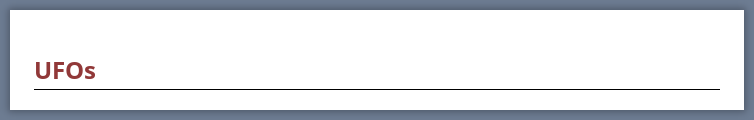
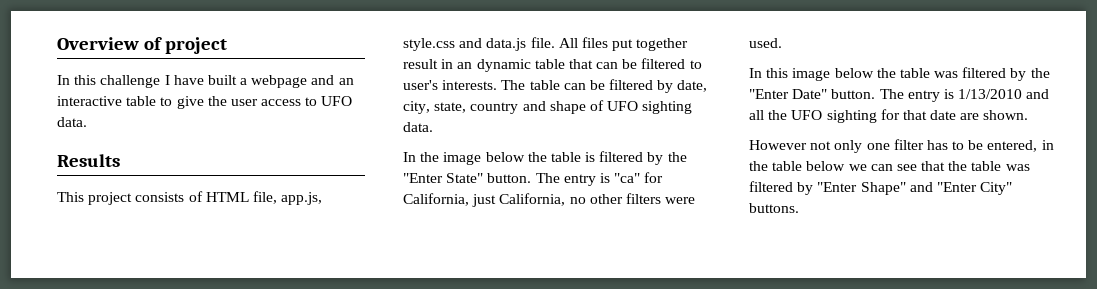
- UFOs
+ Overview of project
+ In this challenge I have built a webpage and an interactive table to give the user access to UFO data.
+ Results
+ This project consists of HTML file, app.js, style.css and data.js file. All files put together result in an dynamic table that can be filtered to user's interests. The table can be filtered by date, city, state, country and shape of UFO sighting data.
+ In the image below the table is filtered by the "Enter State" button. The entry is "ca" for California, just California, no other filters were used.
+ In this image below the table was filtered by the "Enter Date" button. The entry is 1/13/2010 and all the UFO sighting for that date are shown.
+ However not only one filter has to be entered, in the table below we can see that the table was filtered by "Enter Shape" and "Enter City" buttons.

